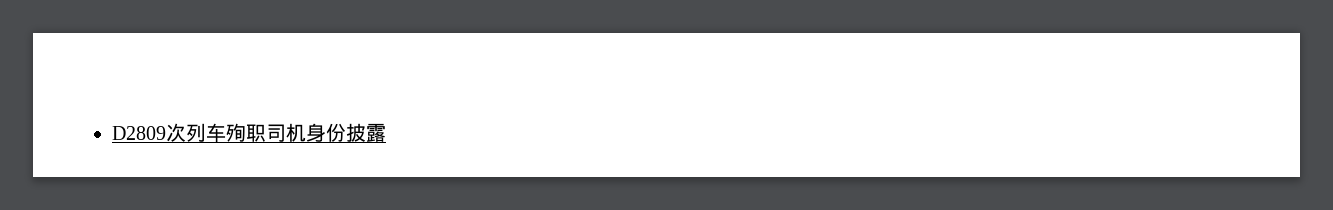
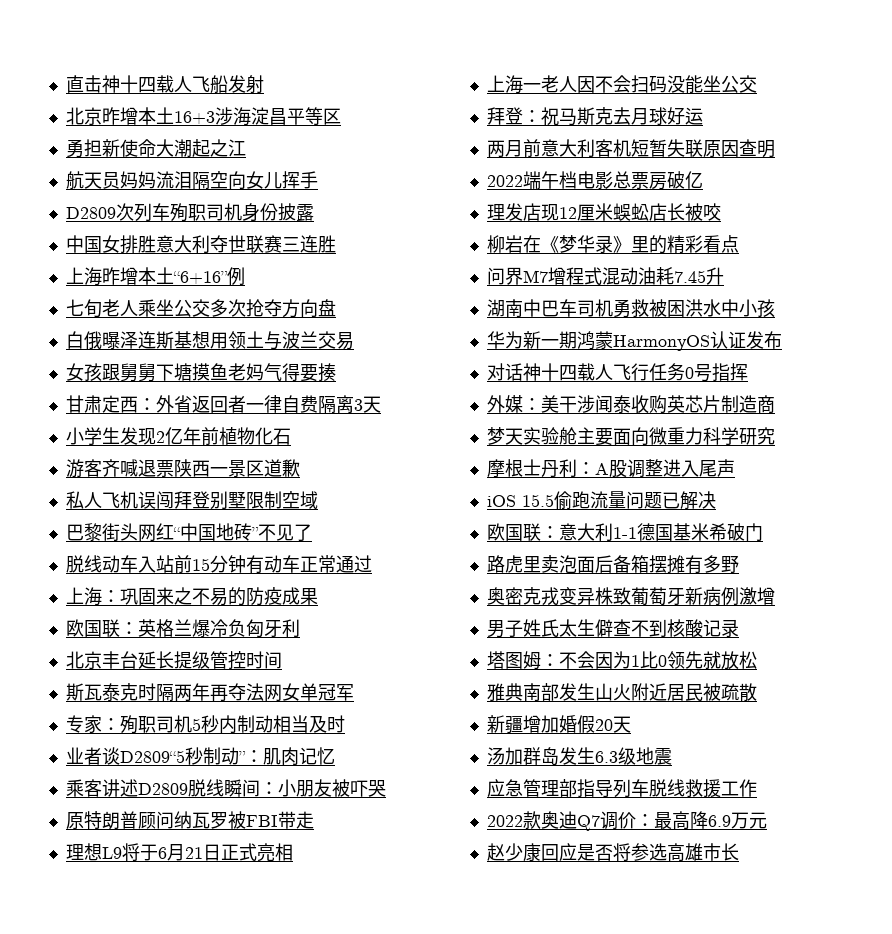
+ 直击神十四载人飞船发射
+ 北京昨增本土16+3涉海淀昌平等区
+ 勇担新使命大潮起之江
+ 航天员妈妈流泪隔空向女儿挥手
+ 中国女排胜意大利夺世联赛三连胜
+ 上海昨增本土“6+16”例
+ 七旬老人乘坐公交多次抢夺方向盘
+ 白俄曝泽连斯基想用领土与波兰交易
+ 女孩跟舅舅下塘摸鱼老妈气得要揍
+ 甘肃定西：外省返回者一律自费隔离3天
+ 小学生发现2亿年前植物化石
+ 游客齐喊退票陕西一景区道歉
+ 私人飞机误闯拜登别墅限制空域
+ 巴黎街头网红“中国地砖”不见了
+ 脱线动车入站前15分钟有动车正常通过
+ 上海：巩固来之不易的防疫成果
+ 欧国联：英格兰爆冷负匈牙利
+ 北京丰台延长提级管控时间
+ 斯瓦泰克时隔两年再夺法网女单冠军
+ 专家：殉职司机5秒内制动相当及时
+ 业者谈D2809“5秒制动”：肌肉记忆
+ 乘客讲述D2809脱线瞬间：小朋友被吓哭
+ 原特朗普顾问纳瓦罗被FBI带走
+ 理想L9将于6月21日正式亮相
+ 上海一老人因不会扫码没能坐公交
+ 拜登：祝马斯克去月球好运
+ 两月前意大利客机短暂失联原因查明
+ 2022端午档电影总票房破亿
+ 理发店现12厘米蜈蚣店长被咬
+ 柳岩在《梦华录》里的精彩看点
+ 问界M7增程式混动油耗7.45升
+ 湖南中巴车司机勇救被困洪水中小孩
+ 华为新一期鸿蒙HarmonyOS认证发布
+ 对话神十四载人飞行任务0号指挥
+ 外媒：美干涉闻泰收购英芯片制造商
+ 梦天实验舱主要面向微重力科学研究
+ 摩根士丹利：A股调整进入尾声
+ iOS 15.5偷跑流量问题已解决
+ 欧国联：意大利1-1德国基米希破门
+ 路虎里卖泡面后备箱摆摊有多野
+ 奥密克戎变异株致葡萄牙新病例激增
+ 男子姓氏太生僻查不到核酸记录
+ 塔图姆：不会因为1比0领先就放松
+ 雅典南部发生山火附近居民被疏散
+ 新疆增加婚假20天
+ 汤加群岛发生6.3级地震
+ 应急管理部指导列车脱线救援工作
+ 2022款奥迪Q7调价：最高降6.9万元
+ 赵少康回应是否将参选高雄市长

